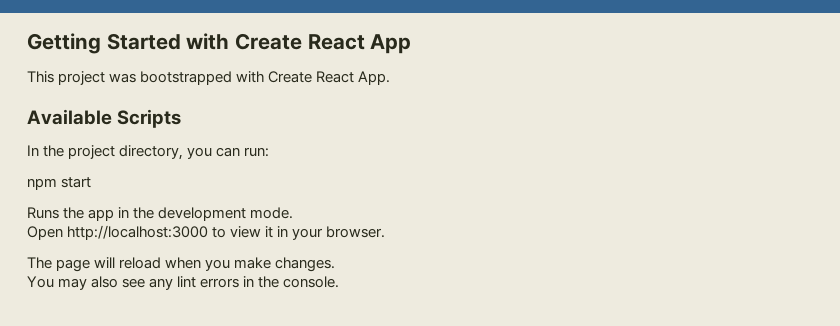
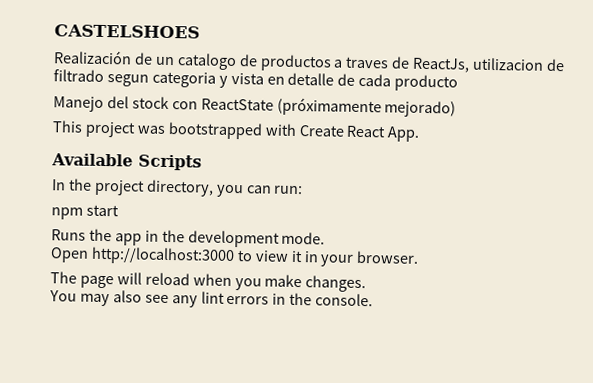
- Getting Started with Create React App
+ CASTELSHOES
+ Realización de un catalogo de productos a traves de ReactJs, utilizacion de filtrado segun categoria y vista en detalle de cada producto
+ Manejo del stock con ReactState (próximamente mejorado)

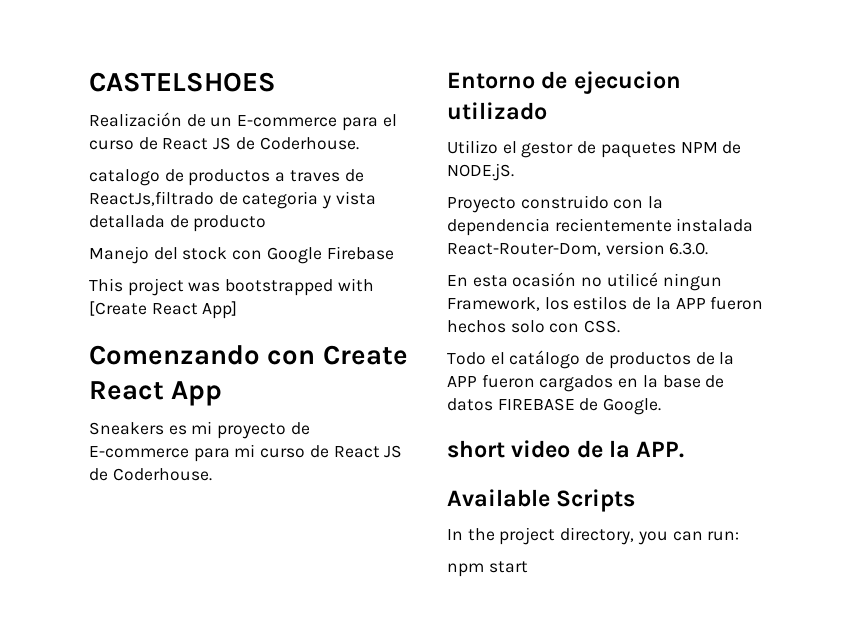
- Realización de un catalogo de productos a traves de ReactJs, utilizacion de filtrado segun categoria y vista en detalle de cada producto
+ Realización de un E-commerce para el curso de React JS de Coderhouse.
+ catalogo de productos a traves de ReactJs,filtrado de categoria y vista detallada de producto
- Manejo del stock con ReactState (próximamente mejorado)
+ Manejo del stock con Google Firebase
- This project was bootstrapped with Create React App.
+ This project was bootstrapped with [Create React App]
+ Comenzando con Create React App
+ Sneakers es mi proyecto de E-commerce para mi curso de React JS de Coderhouse.
+ Entorno de ejecucion utilizado
+ Utilizo el gestor de paquetes NPM de NODE.jS.
+ Proyecto construido con la dependencia recientemente instalada React-Router-Dom, version 6.3.0.
+ En esta ocasión no utilicé ningun Framework, los estilos de la APP fueron hechos solo con CSS.
+ Todo el catálogo de productos de la APP fueron cargados en la base de datos FIREBASE de Google.
+ short video de la APP.
- Runs the app in the development mode.
- Open http://localhost:3000 to view it in your browser.
- The page will reload when you make changes.
- You may also see any lint errors in the console.

